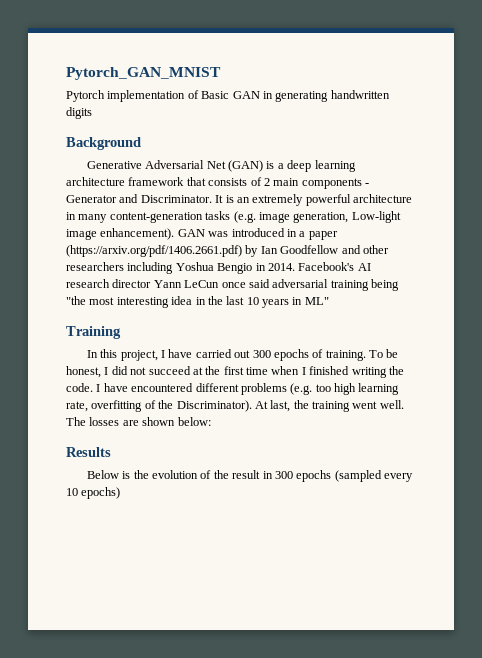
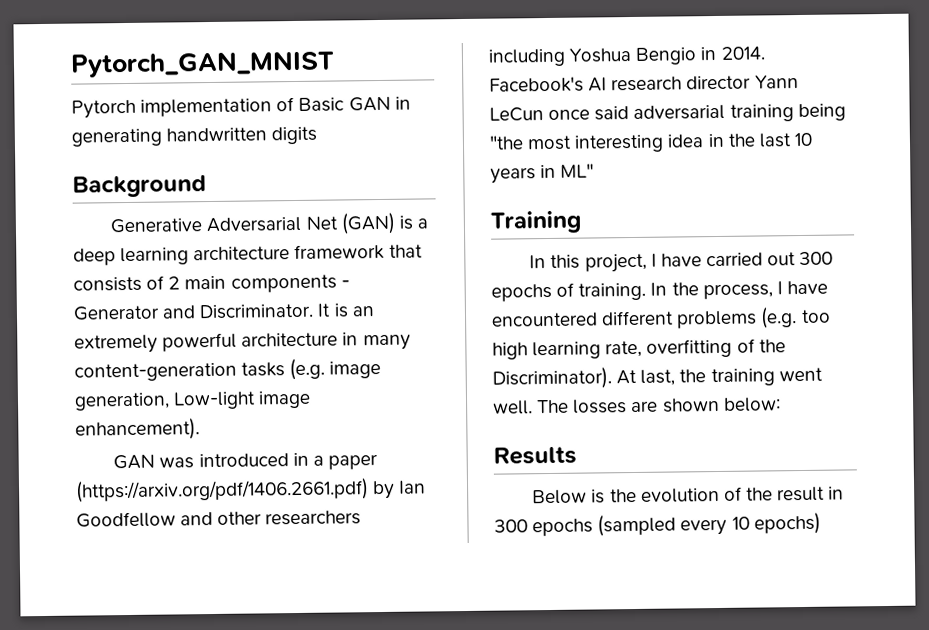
- It is an extremely powerful architecture in many content-generation tasks (e.g. image generation, Low-light image enhancement). GAN was introduced in a paper (https://arxiv.org/pdf/1406.2661.pdf) by Ian Goodfellow and other researchers including Yoshua Bengio in 2014.
+ It is an extremely powerful architecture in many content-generation tasks (e.g. image generation, Low-light image enhancement).
+ GAN was introduced in a paper (https://arxiv.org/pdf/1406.2661.pdf) by Ian Goodfellow and other researchers including Yoshua Bengio in 2014.
- To be honest, I did not succeed at the first time when I finished writing the code. I have encountered different problems (e.g. too high learning rate, overfitting of the Discriminator).
+ In the process, I have encountered different problems (e.g. too high learning rate, overfitting of the Discriminator).

